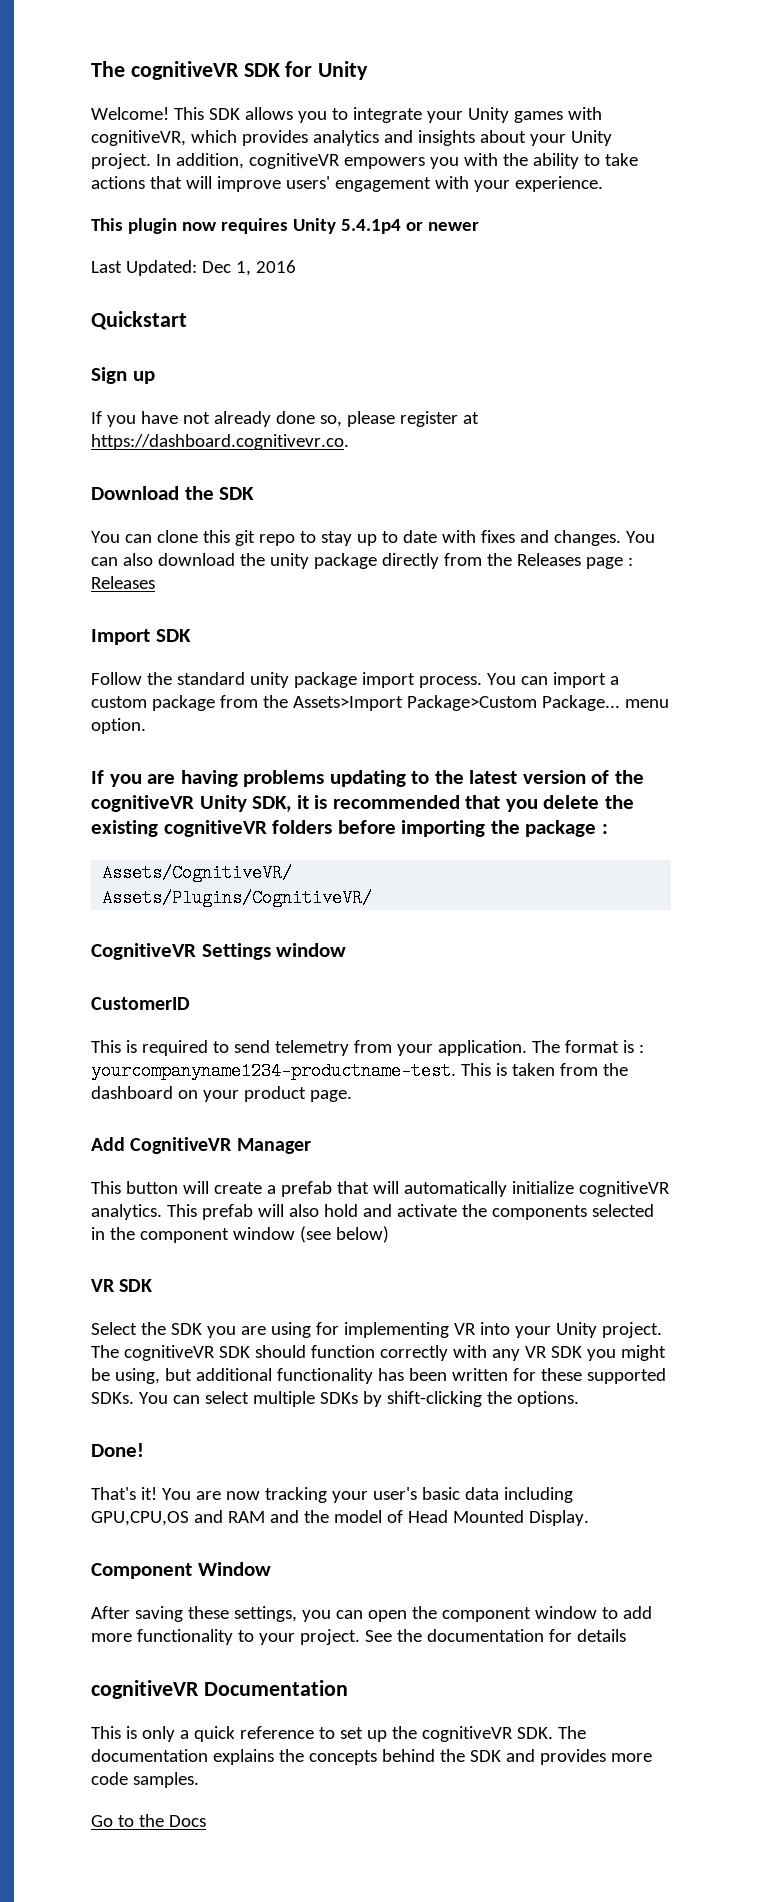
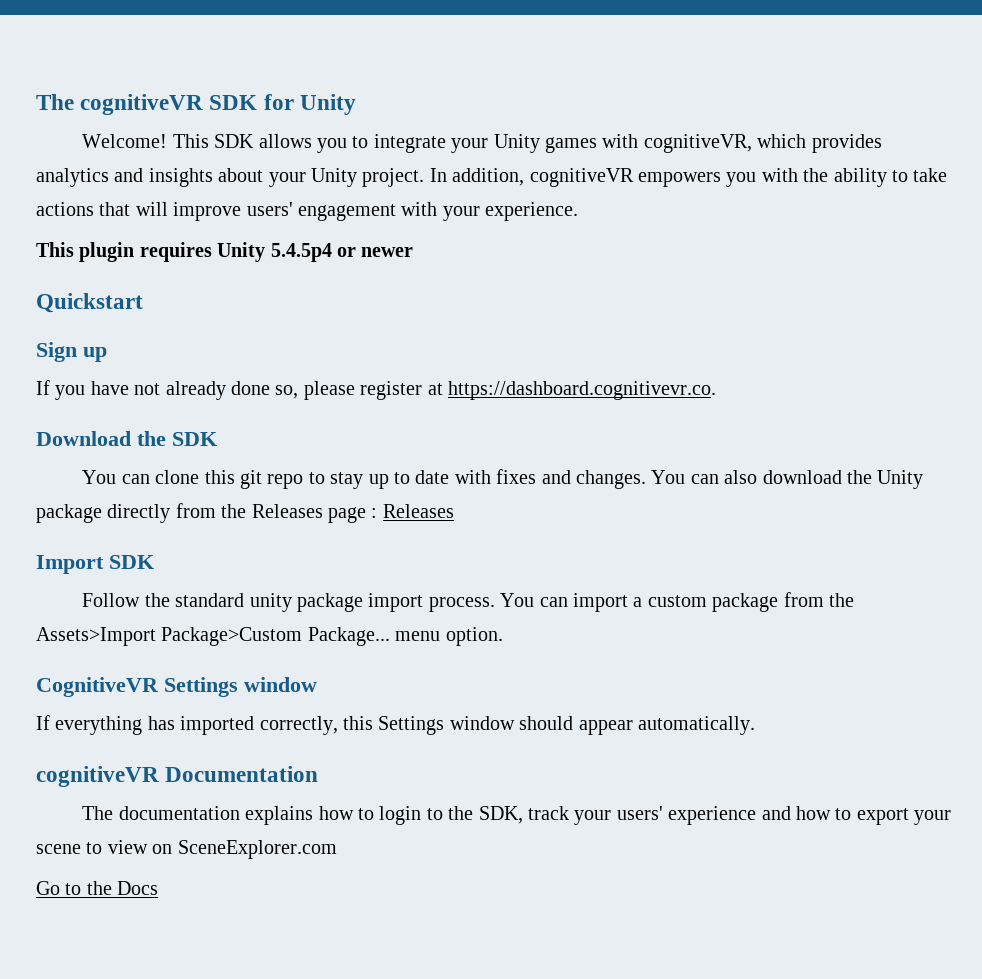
- This plugin now requires Unity 5.4.1p4 or newer
+ This plugin requires Unity 5.4.5p4 or newer
- Last Updated: Dec 1, 2016
- You can also download the unity package directly from the Releases page : Releases
+ You can also download the Unity package directly from the Releases page : Releases
- If you are having problems updating to the latest version of the cognitiveVR Unity SDK, it is recommended that you delete the existing cognitiveVR folders before importing the package :
- Assets/CognitiveVR/
- Assets/Plugins/CognitiveVR/
  CognitiveVR Settings window
- CustomerID
- This is required to send telemetry from your application. The format is : yourcompanyname1234-productname-test. This is taken from the dashboard on your product page.
- Add CognitiveVR Manager
- This button will create a prefab that will automatically initialize cognitiveVR analytics. This prefab will also hold and activate the components selected in the component window (see below)
- VR SDK
- Select the SDK you are using for implementing VR into your Unity project. The cognitiveVR SDK should function correctly with any VR SDK you might be using, but additional functionality has been written for these supported SDKs. You can select multiple SDKs by shift-clicking the options.
- Done!
- That's it! You are now tracking your user's basic data including GPU,CPU,OS and RAM and the model of Head Mounted Display.
- Component Window
- After saving these settings, you can open the component window to add more functionality to your project. See the documentation for details
+ If everything has imported correctly, this Settings window should appear automatically.
  cognitiveVR Documentation
- This is only a quick reference to set up the cognitiveVR SDK. The documentation explains the concepts behind the SDK and provides more code samples.
+ The documentation explains how to login to the SDK, track your users' experience and how to export your scene to view on SceneExplorer.com

